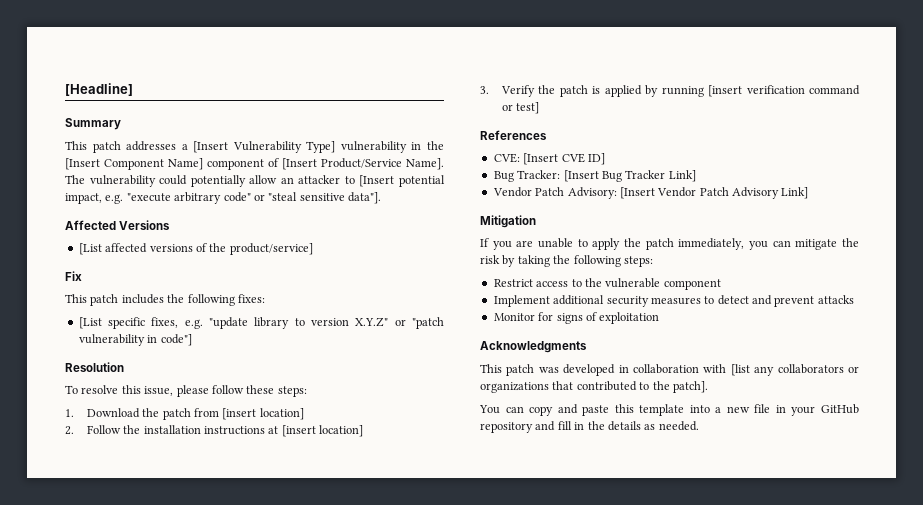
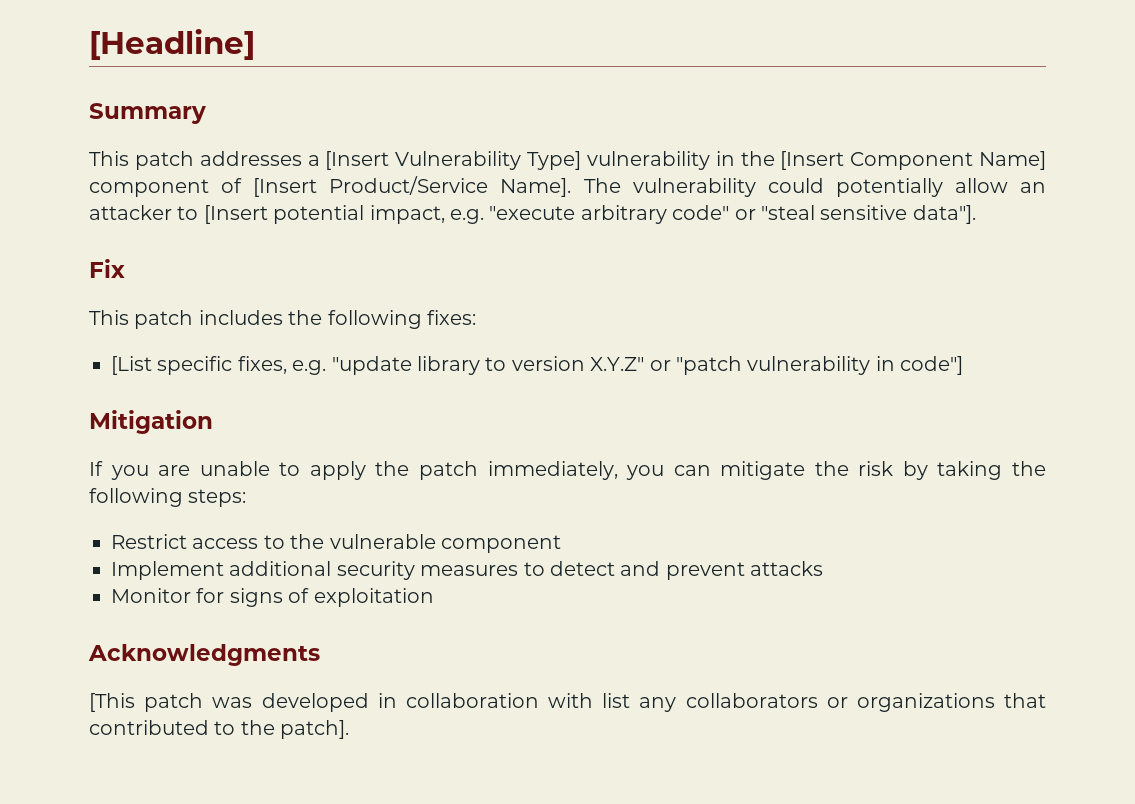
- Affected Versions
- [List affected versions of the product/service]
- Resolution
- To resolve this issue, please follow these steps:
- 1. Download the patch from [insert location]
- 2. Follow the installation instructions at [insert location]
- 3. Verify the patch is applied by running [insert verification command or test]
- References
- CVE: [Insert CVE ID]
- Bug Tracker: [Insert Bug Tracker Link]
- Vendor Patch Advisory: [Insert Vendor Patch Advisory Link]
- This patch was developed in collaboration with [list any collaborators or organizations that contributed to the patch].
+ [This patch was developed in collaboration with list any collaborators or organizations that contributed to the patch].
- You can copy and paste this template into a new file in your GitHub repository and fill in the details as needed.

